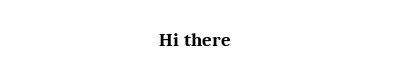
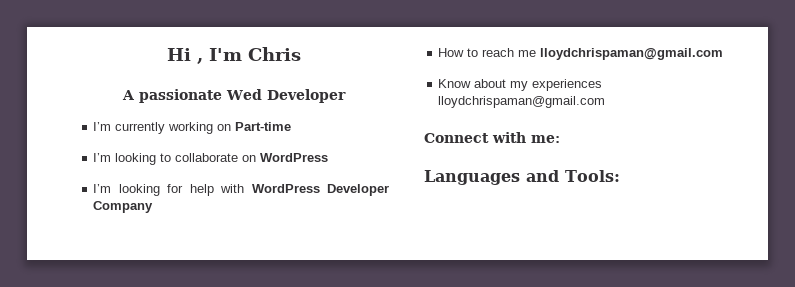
- Hi there
+ Hi , I'm Chris
+ A passionate Wed Developer
+ I’m currently working on Part-time
+ I’m looking to collaborate on WordPress
+ I’m looking for help with WordPress Developer Company
+ How to reach me lloydchrispaman@gmail.com
+ Know about my experiences lloydchrispaman@gmail.com
+ Connect with me:
+ Languages and Tools:

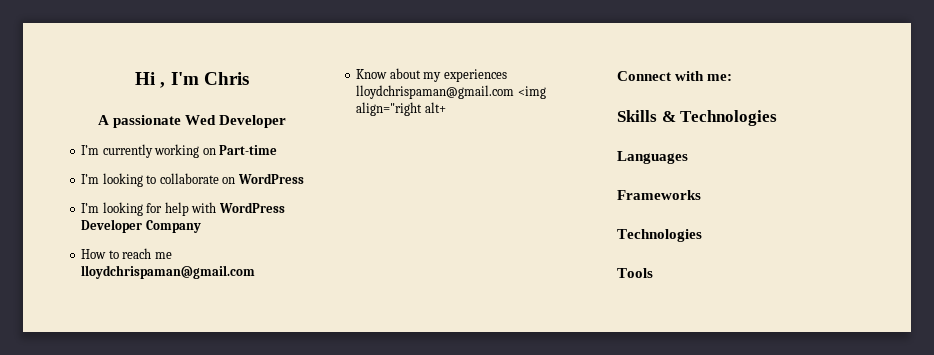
- Know about my experiences lloydchrispaman@gmail.com
+ Know about my experiences lloydchrispaman@gmail.com <img align="right alt+
- Languages and Tools:
+ Skills & Technologies
+ Languages
+ Frameworks
+ Technologies
+ Tools

